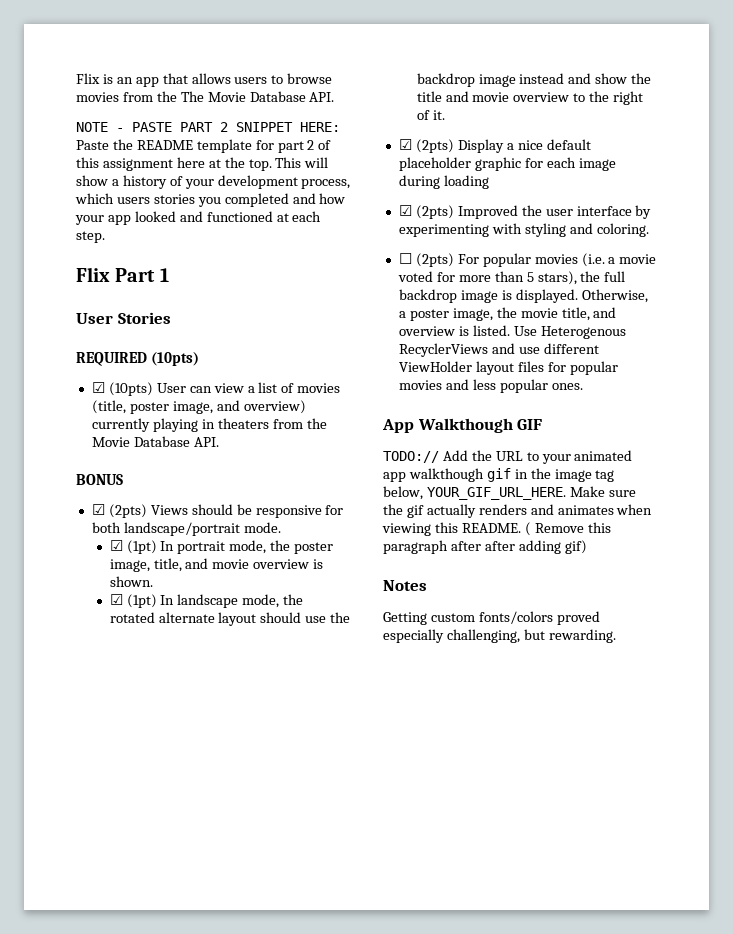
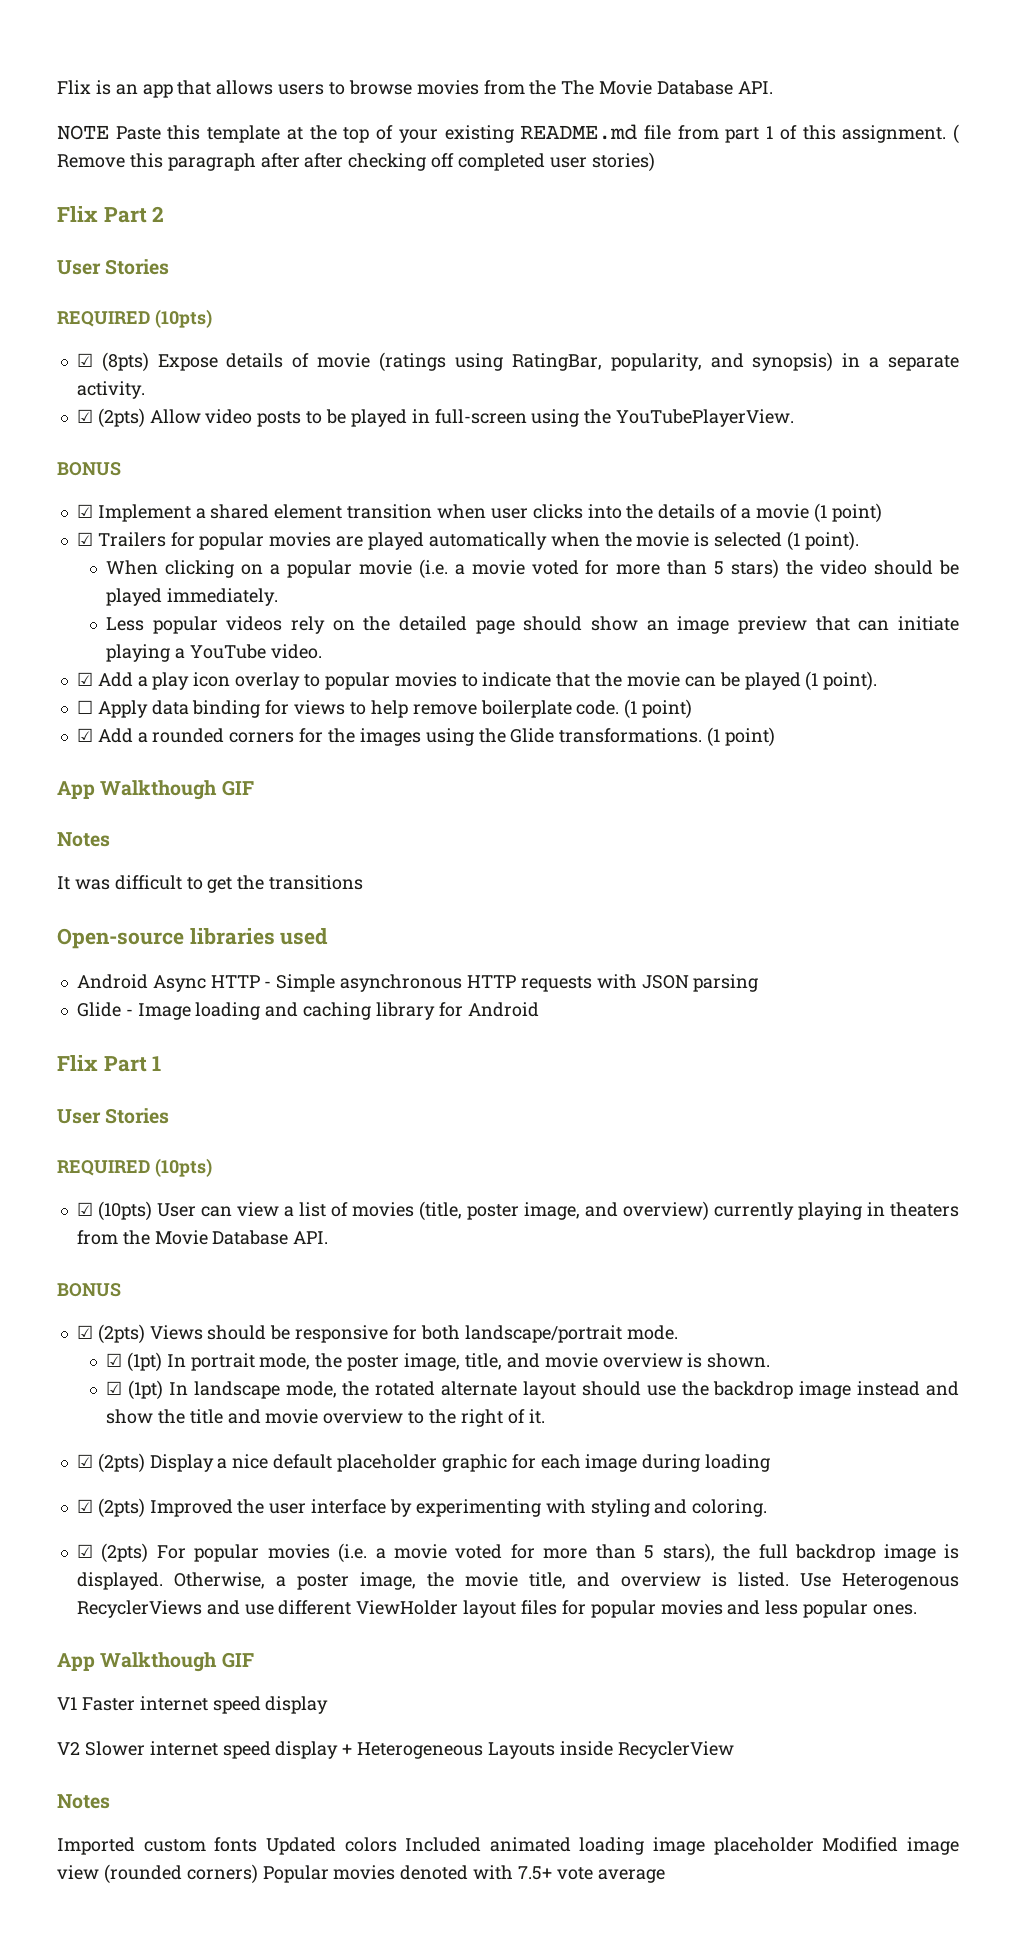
- NOTE - PASTE PART 2 SNIPPET HERE: Paste the README template for part 2 of this assignment here at the top. This will show a history of your development process, which users stories you completed and how your app looked and functioned at each step.
+ NOTE Paste this template at the top of your existing README.md file from part 1 of this assignment. ( Remove this paragraph after after checking off completed user stories)
+ Flix Part 2
+ User Stories
+ REQUIRED (10pts)
+ ☑ (8pts) Expose details of movie (ratings using RatingBar, popularity, and synopsis) in a separate activity.
+ ☑ (2pts) Allow video posts to be played in full-screen using the YouTubePlayerView.
+ BONUS
+ ☑ Implement a shared element transition when user clicks into the details of a movie (1 point)
+ ☑ Trailers for popular movies are played automatically when the movie is selected (1 point).
+ When clicking on a popular movie (i.e. a movie voted for more than 5 stars) the video should be played immediately.
+ Less popular videos rely on the detailed page should show an image preview that can initiate playing a YouTube video.
+ ☑ Add a play icon overlay to popular movies to indicate that the movie can be played (1 point).
+ ☐ Apply data binding for views to help remove boilerplate code. (1 point)
+ ☑ Add a rounded corners for the images using the Glide transformations. (1 point)
+ App Walkthough GIF
+ Notes
+ It was difficult to get the transitions
+ Open-source libraries used
+ Android Async HTTP - Simple asynchronous HTTP requests with JSON parsing
+ Glide - Image loading and caching library for Android
- ☐ (2pts) For popular movies (i.e. a movie voted for more than 5 stars), the full backdrop image is displayed.
+ ☑ (2pts) For popular movies (i.e. a movie voted for more than 5 stars), the full backdrop image is displayed.
- TODO:// Add the URL to your animated app walkthough gif in the image tag below, YOUR_GIF_URL_HERE. Make sure the gif actually renders and animates when viewing this README. ( Remove this paragraph after after adding gif)
+ V1 Faster internet speed display
+ V2 Slower internet speed display + Heterogeneous Layouts inside RecyclerView
  Notes
- Getting custom fonts/colors proved especially challenging, but rewarding.
+ Imported custom fonts Updated colors Included animated loading image placeholder Modified image view (rounded corners) Popular movies denoted with 7.5+ vote average

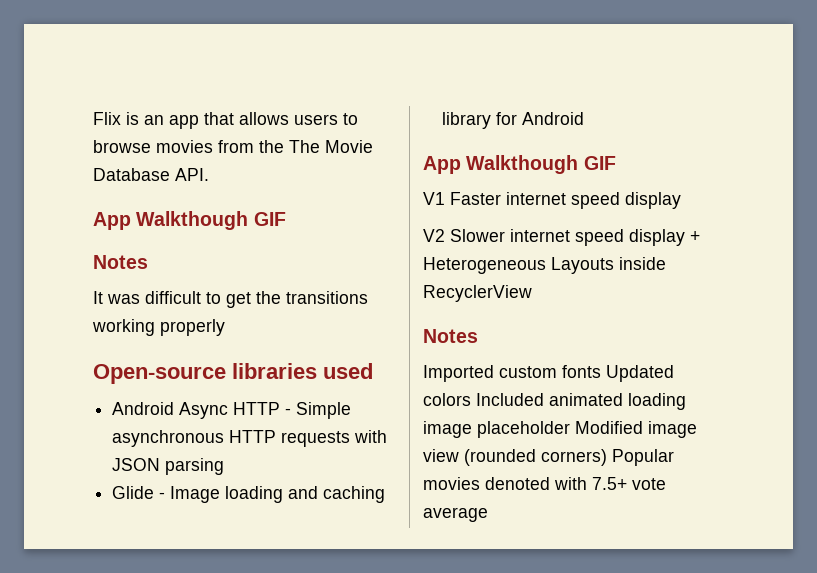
- NOTE Paste this template at the top of your existing README.md file from part 1 of this assignment. ( Remove this paragraph after after checking off completed user stories)
- Flix Part 2
- User Stories
- REQUIRED (10pts)
- ☑ (8pts) Expose details of movie (ratings using RatingBar, popularity, and synopsis) in a separate activity.
- ☑ (2pts) Allow video posts to be played in full-screen using the YouTubePlayerView.
- BONUS
- ☑ Implement a shared element transition when user clicks into the details of a movie (1 point)
- ☑ Trailers for popular movies are played automatically when the movie is selected (1 point).
- When clicking on a popular movie (i.e. a movie voted for more than 5 stars) the video should be played immediately.
- Less popular videos rely on the detailed page should show an image preview that can initiate playing a YouTube video.
- ☑ Add a play icon overlay to popular movies to indicate that the movie can be played (1 point).
- ☐ Apply data binding for views to help remove boilerplate code. (1 point)
- ☑ Add a rounded corners for the images using the Glide transformations. (1 point)
- It was difficult to get the transitions
+ It was difficult to get the transitions working properly
- Flix Part 1
- User Stories
- REQUIRED (10pts)
- ☑ (10pts) User can view a list of movies (title, poster image, and overview) currently playing in theaters from the Movie Database API.
- BONUS
- ☑ (2pts) Views should be responsive for both landscape/portrait mode.
- ☑ (1pt) In portrait mode, the poster image, title, and movie overview is shown.
- ☑ (1pt) In landscape mode, the rotated alternate layout should use the backdrop image instead and show the title and movie overview to the right of it.
- ☑ (2pts) Display a nice default placeholder graphic for each image during loading
- ☑ (2pts) Improved the user interface by experimenting with styling and coloring.
- ☑ (2pts) For popular movies (i.e. a movie voted for more than 5 stars), the full backdrop image is displayed. Otherwise, a poster image, the movie title, and overview is listed. Use Heterogenous RecyclerViews and use different ViewHolder layout files for popular movies and less popular ones.

